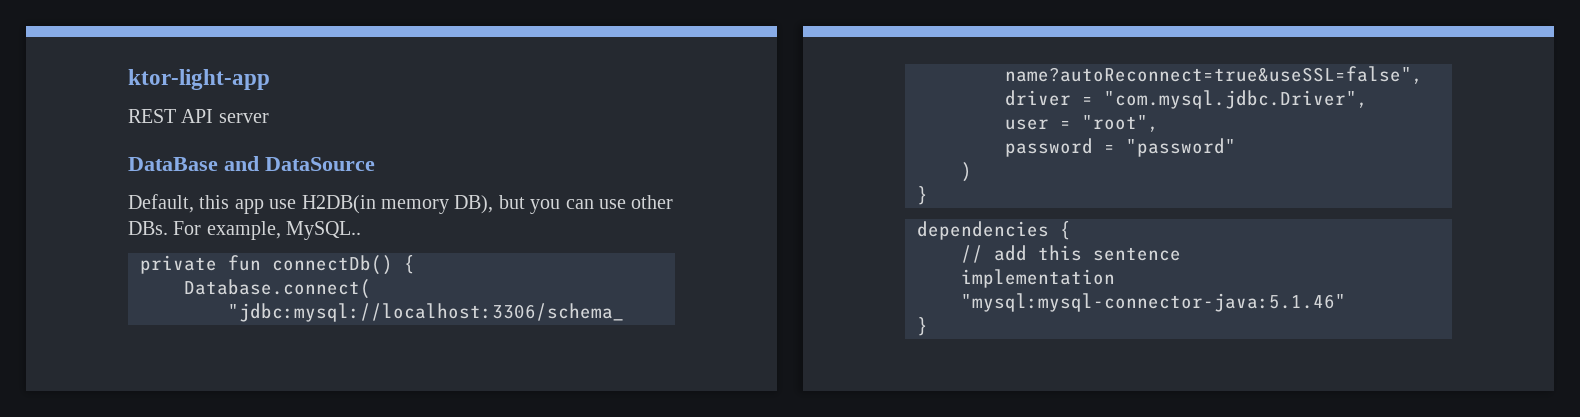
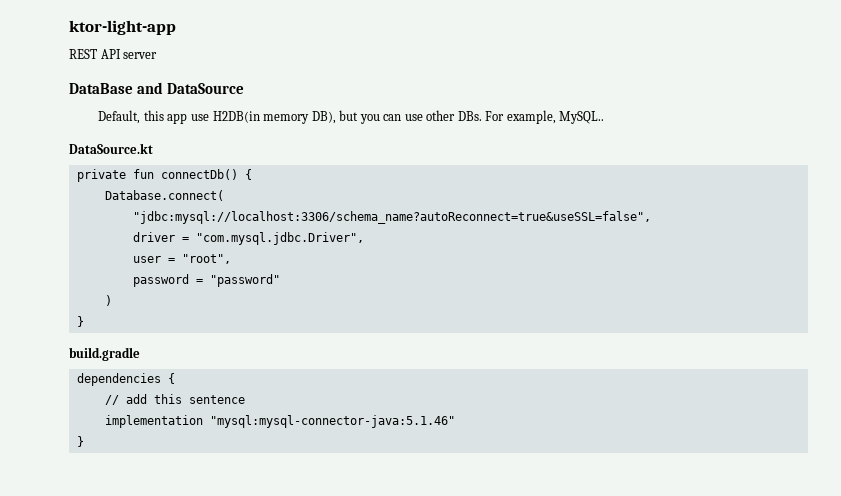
+ DataSource.kt
+ build.gradle

